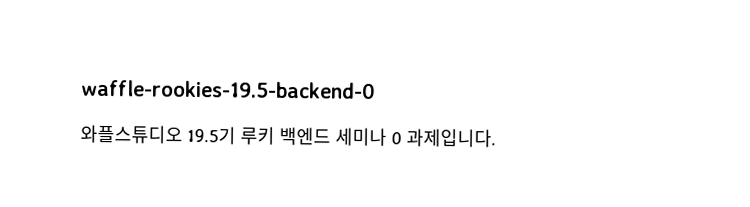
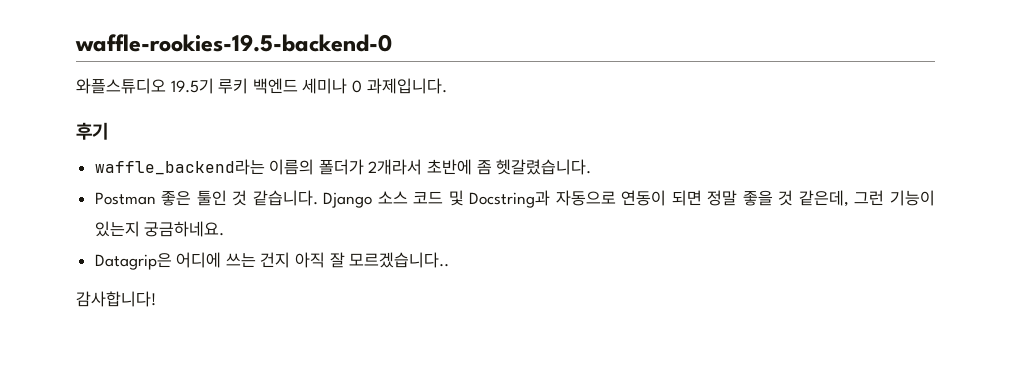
+ 후기
+ waffle_backend라는 이름의 폴더가 2개라서 초반에 좀 헷갈렸습니다.
+ Postman 좋은 툴인 것 같습니다. Django 소스 코드 및 Docstring과 자동으로 연동이 되면 정말 좋을 것 같은데, 그런 기능이 있는지 궁금하네요.
+ Datagrip은 어디에 쓰는 건지 아직 잘 모르겠습니다..
+ 감사합니다!

